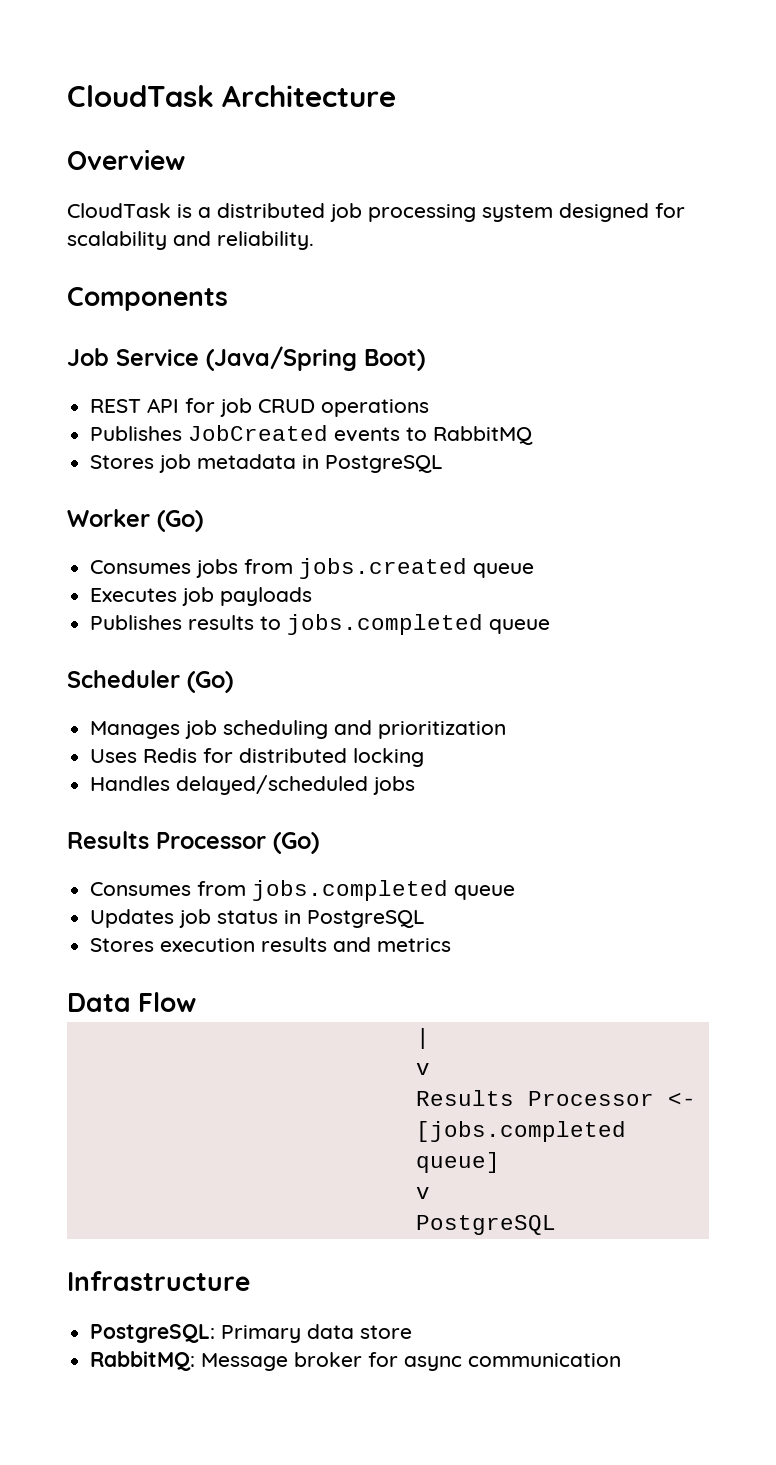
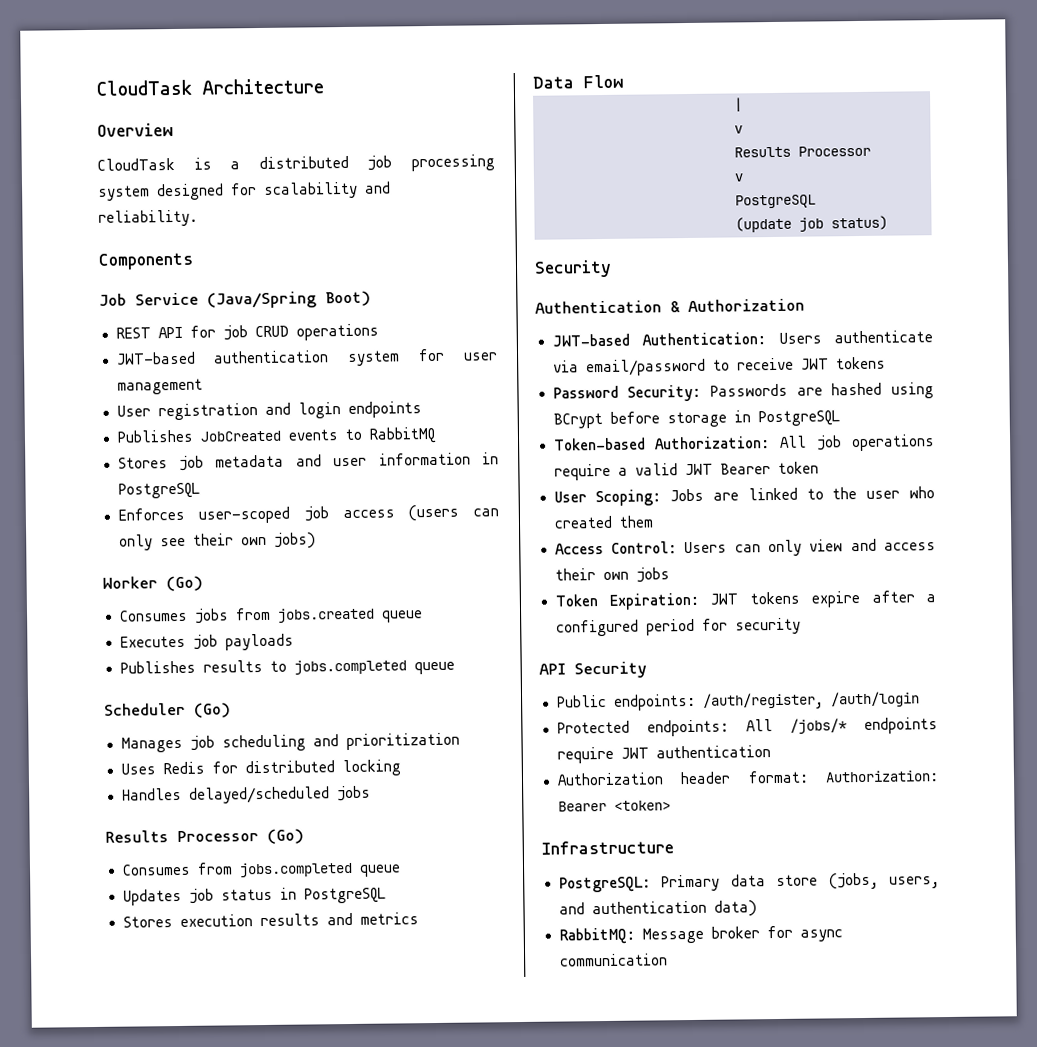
+ JWT-based authentication system for user management
+ User registration and login endpoints
- Stores job metadata in PostgreSQL
+ Stores job metadata and user information in PostgreSQL
+ Enforces user-scoped job access (users can only see their own jobs)
  |
  v
- Results Processor <- [jobs.completed queue]
+ Results Processor
+ (update job status)
+ Security
+ Authentication & Authorization
+ JWT-based Authentication: Users authenticate via email/password to receive JWT tokens
+ Password Security: Passwords are hashed using BCrypt before storage in PostgreSQL
+ Token-based Authorization: All job operations require a valid JWT Bearer token
+ User Scoping: Jobs are linked to the user who created them
+ Access Control: Users can only view and access their own jobs
+ Token Expiration: JWT tokens expire after a configured period for security
+ API Security
+ Public endpoints: /auth/register, /auth/login
+ Protected endpoints: All /jobs/* endpoints require JWT authentication
+ Authorization header format: Authorization: Bearer <token>
- PostgreSQL: Primary data store
+ PostgreSQL: Primary data store (jobs, users, and authentication data)

